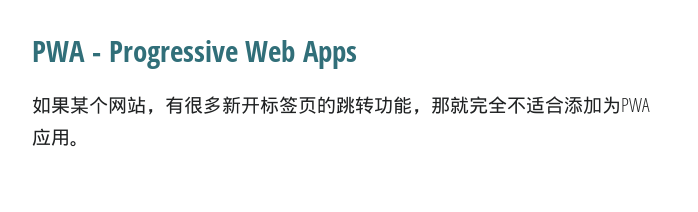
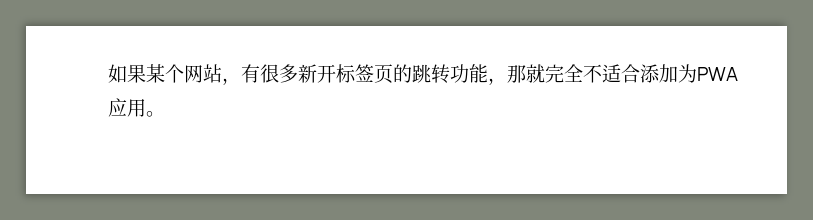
- PWA - Progressive Web Apps

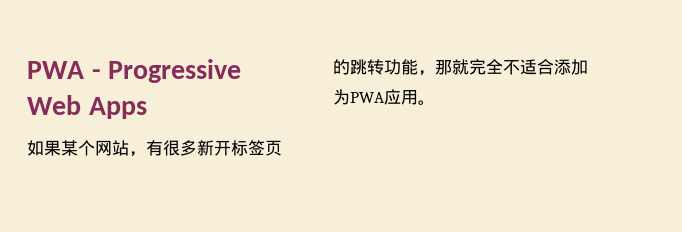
+ PWA - Progressive Web Apps

